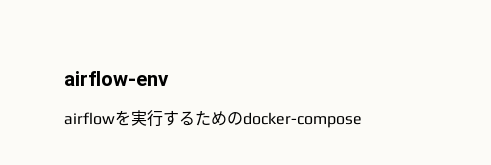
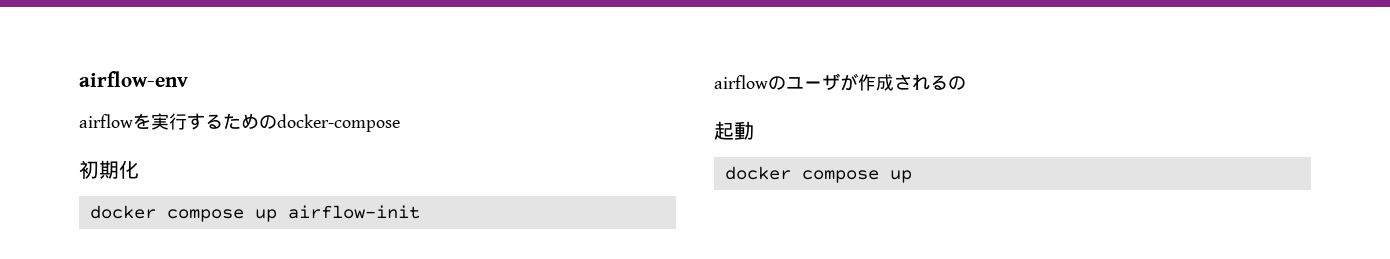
+ 初期化
+ docker compose up airflow-init
+ airflowのユーザが作成されるの
+ 起動
+ docker compose up

